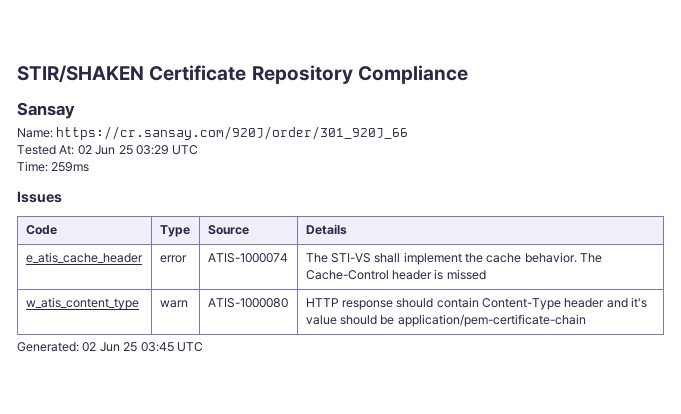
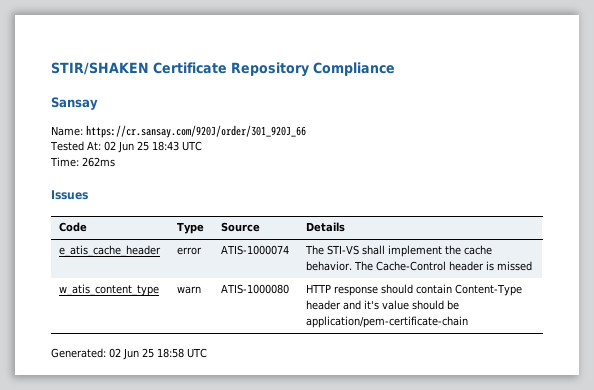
- Tested At: 02 Jun 25 03:29 UTC
+ Tested At: 02 Jun 25 18:43 UTC
- Time: 259ms
+ Time: 262ms
- Generated: 02 Jun 25 03:45 UTC
+ Generated: 02 Jun 25 18:58 UTC

